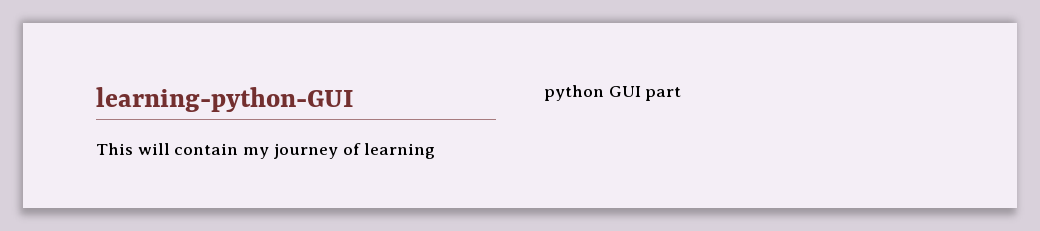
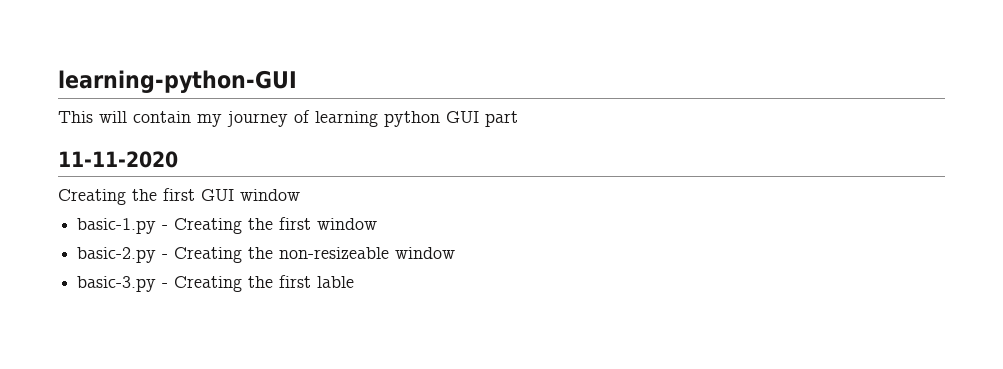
+ 11-11-2020
+ Creating the first GUI window
+ basic-1.py - Creating the first window
+ basic-2.py - Creating the non-resizeable window
+ basic-3.py - Creating the first lable

